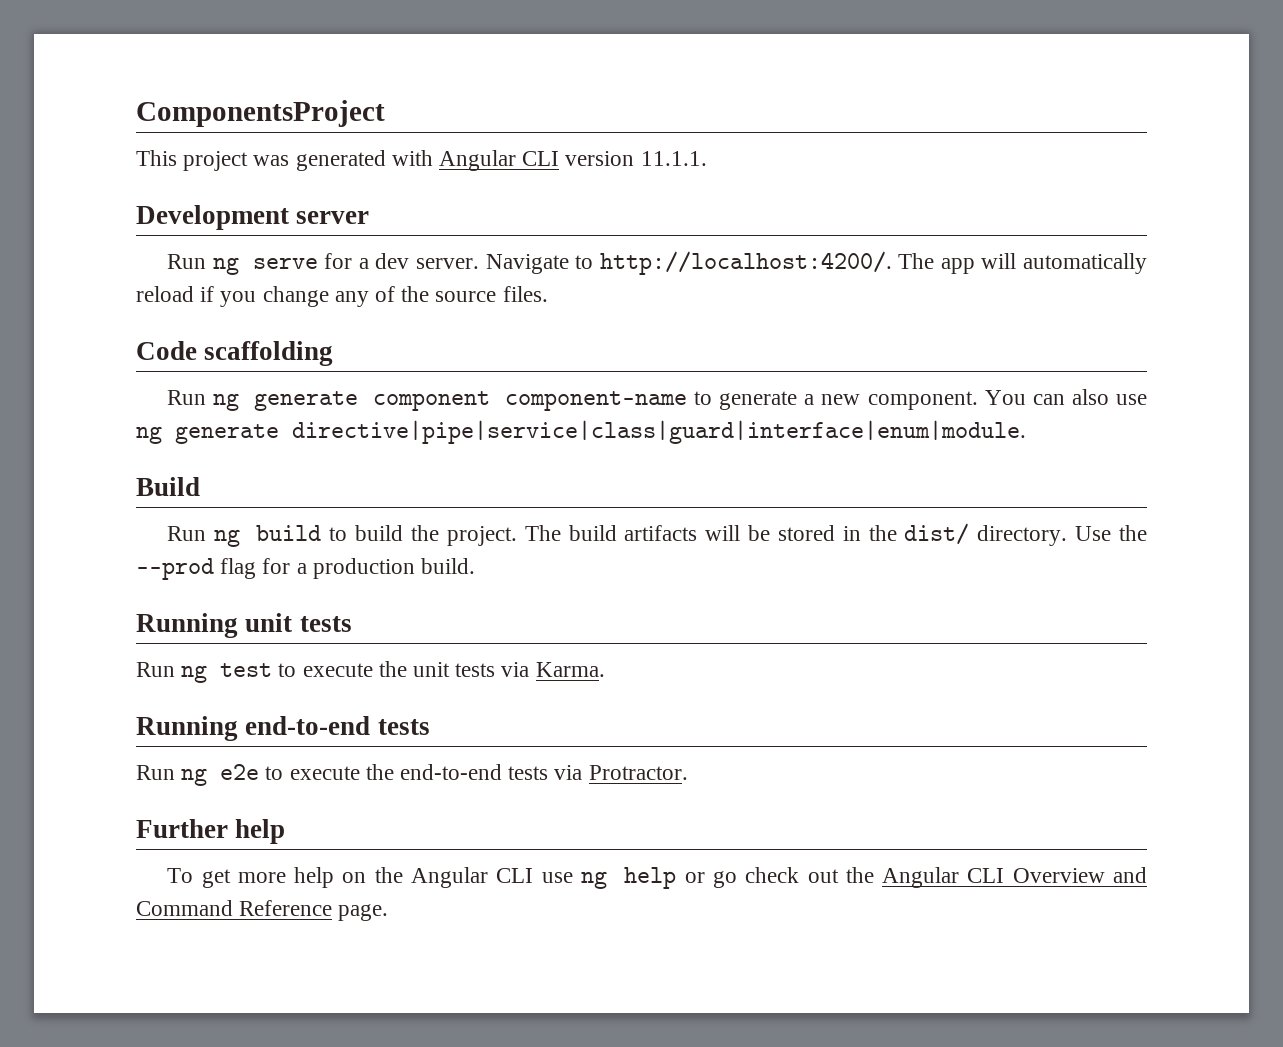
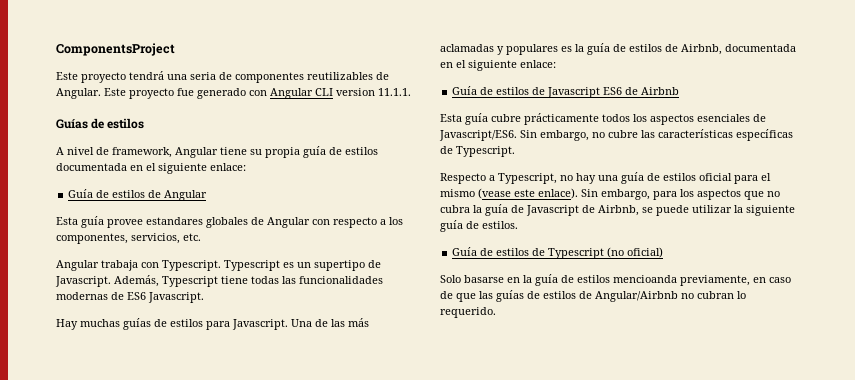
- This project was generated with Angular CLI version 11.1.1.
- Development server
- Run ng serve for a dev server. Navigate to http://localhost:4200/. The app will automatically reload if you change any of the source files.
- Code scaffolding
- Run ng generate component component-name to generate a new component. You can also use ng generate directive|pipe|service|class|guard|interface|enum|module.
- Build
- Run ng build to build the project. The build artifacts will be stored in the dist/ directory. Use the --prod flag for a production build.
- Running unit tests
- Run ng test to execute the unit tests via Karma.
- Running end-to-end tests
- Run ng e2e to execute the end-to-end tests via Protractor.
- Further help
- To get more help on the Angular CLI use ng help or go check out the Angular CLI Overview and Command Reference page.
+ Este proyecto tendrá una seria de componentes reutilizables de Angular. Este proyecto fue generado con Angular CLI version 11.1.1.
+ Guías de estilos
+ A nivel de framework, Angular tiene su propia guía de estilos documentada en el siguiente enlace:
+ Guía de estilos de Angular
+ Esta guía provee estandares globales de Angular con respecto a los componentes, servicios, etc.
+ Angular trabaja con Typescript. Typescript es un supertipo de Javascript. Además, Typescript tiene todas las funcionalidades modernas de ES6 Javascript.
+ Hay muchas guías de estilos para Javascript. Una de las más aclamadas y populares es la guía de estilos de Airbnb, documentada en el siguiente enlace:
+ Guía de estilos de Javascript ES6 de Airbnb
+ Esta guía cubre prácticamente todos los aspectos esenciales de Javascript/ES6. Sin embargo, no cubre las características específicas de Typescript.
+ Respecto a Typescript, no hay una guía de estilos oficial para el mismo (vease este enlace). Sin embargo, para los aspectos que no cubra la guía de Javascript de Airbnb, se puede utilizar la siguiente guía de estilos.
+ Guía de estilos de Typescript (no oficial)
+ Solo basarse en la guía de estilos mencioanda previamente, en caso de que las guías de estilos de Angular/Airbnb no cubran lo requerido.

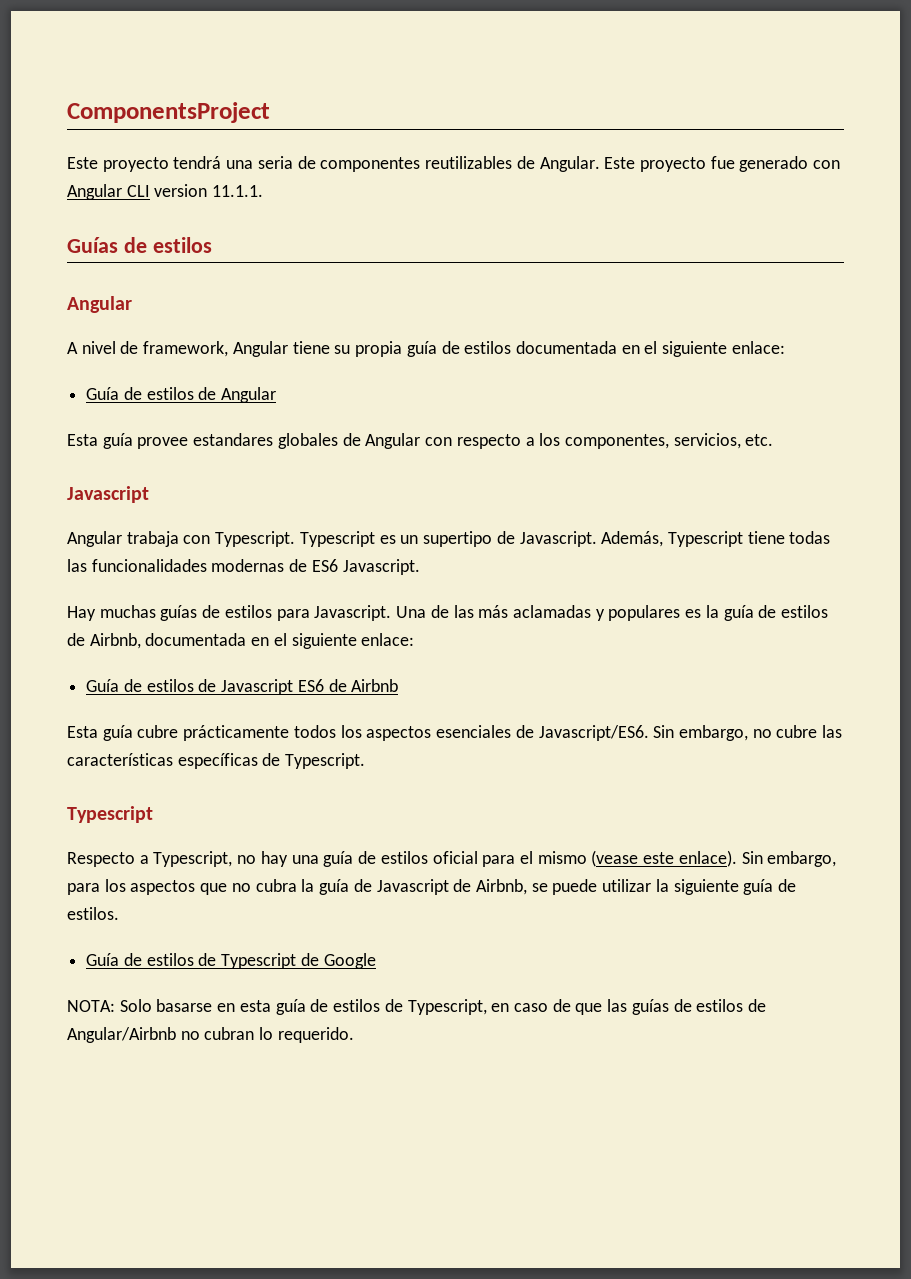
  Guías de estilos
+ Angular
  Esta guía provee estandares globales de Angular con respecto a los componentes, servicios, etc.
+ Javascript
  Sin embargo, no cubre las características específicas de Typescript.
+ Typescript
- Guía de estilos de Typescript (no oficial)
- Solo basarse en la guía de estilos mencioanda previamente, en caso de que las guías de estilos de Angular/Airbnb no cubran lo requerido.
+ Guía de estilos de Typescript de Google
+ NOTA: Solo basarse en esta guía de estilos de Typescript, en caso de que las guías de estilos de Angular/Airbnb no cubran lo requerido.

